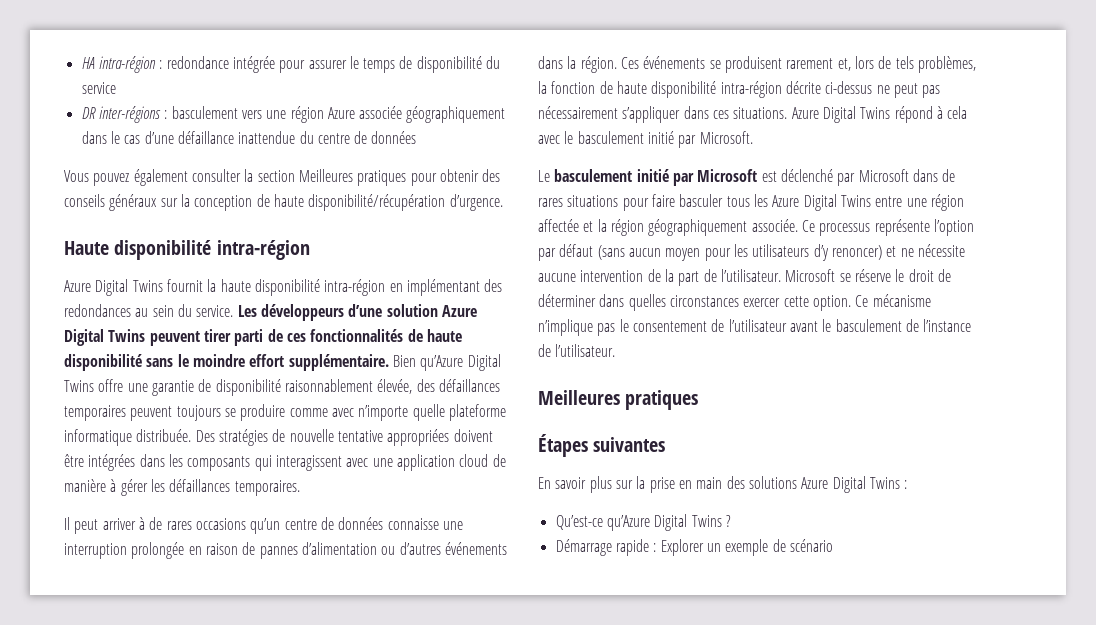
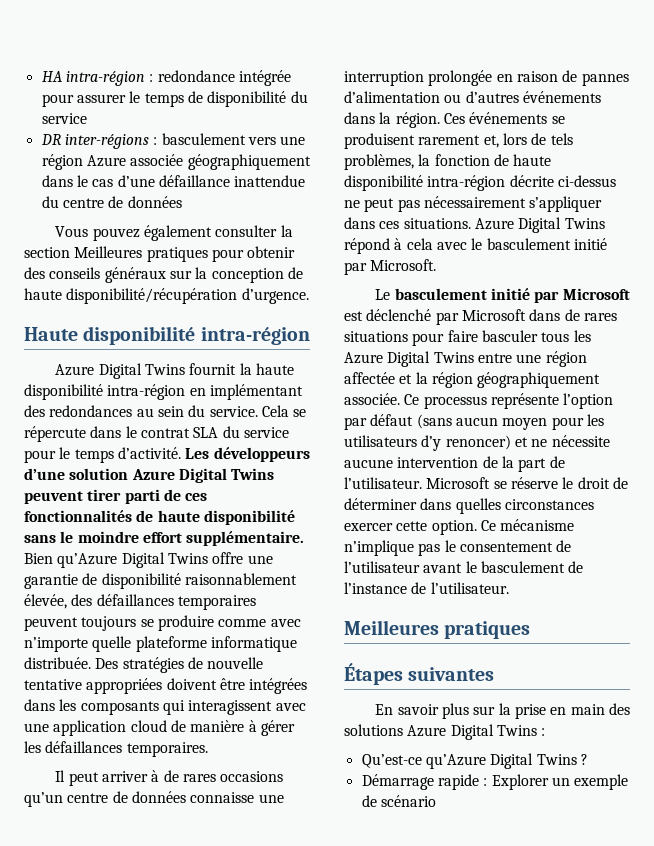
+ Cela se répercute dans le contrat SLA du service pour le temps d’activité.

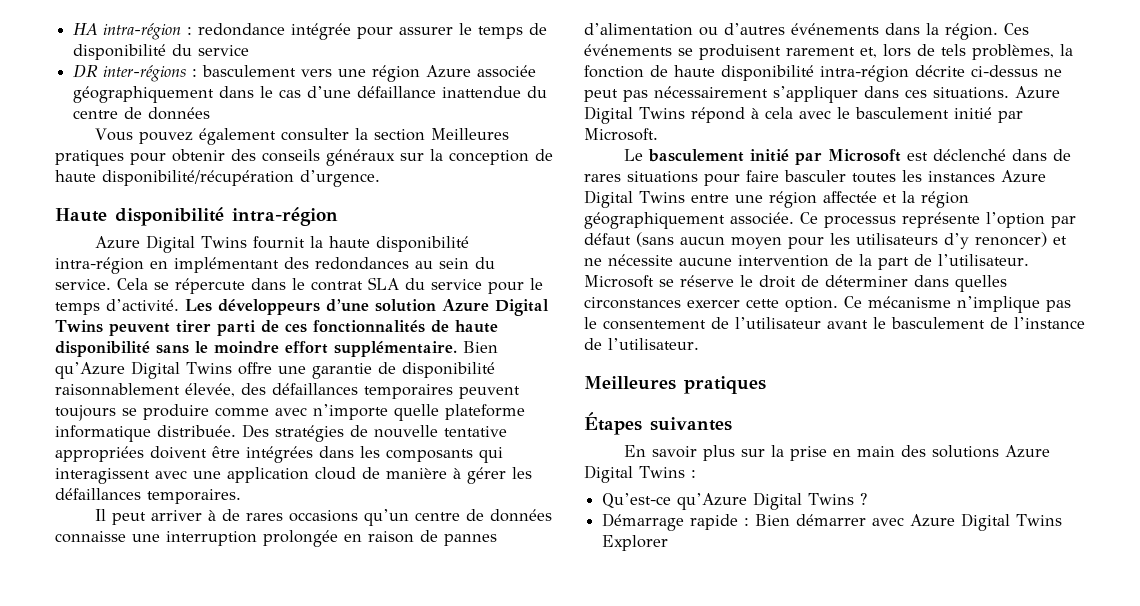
- Le basculement initié par Microsoft est déclenché par Microsoft dans de rares situations pour faire basculer tous les Azure Digital Twins entre une région affectée et la région géographiquement associée.
+ Le basculement initié par Microsoft est déclenché dans de rares situations pour faire basculer toutes les instances Azure Digital Twins entre une région affectée et la région géographiquement associée.
- Démarrage rapide : Explorer un exemple de scénario
+ Démarrage rapide : Bien démarrer avec Azure Digital Twins Explorer

